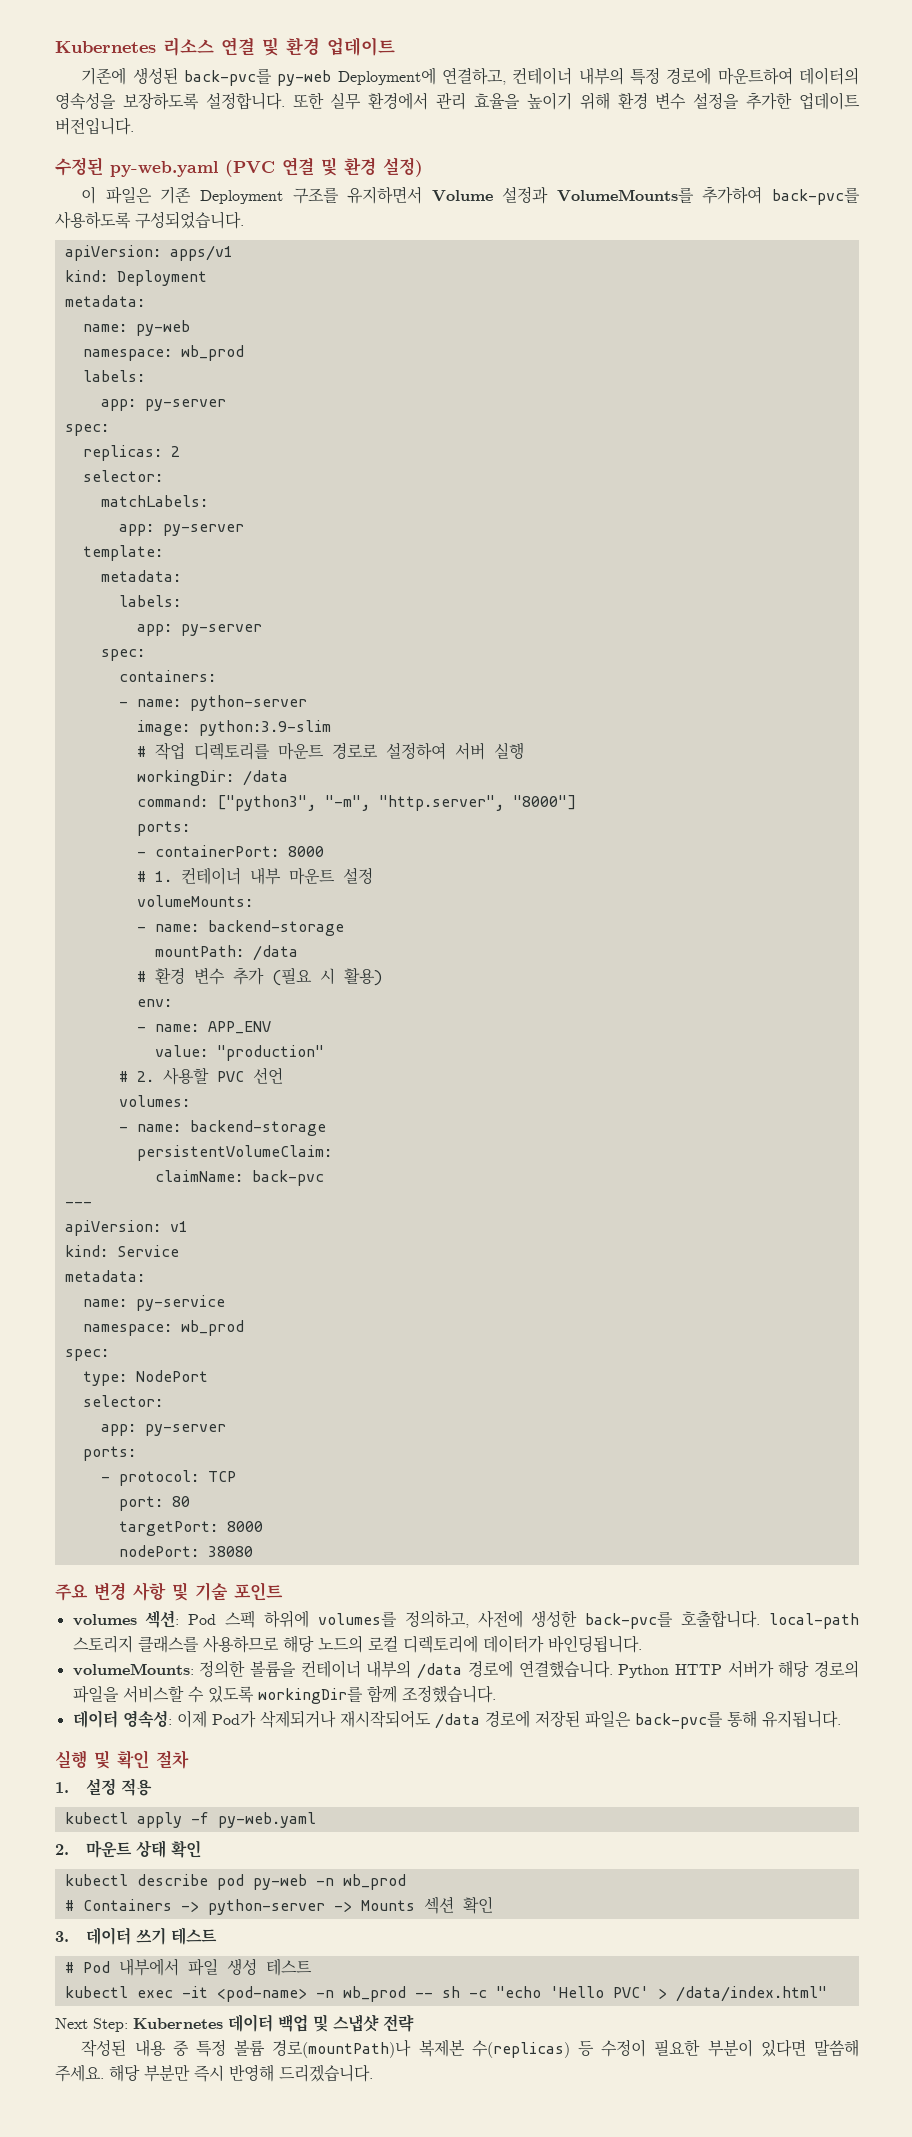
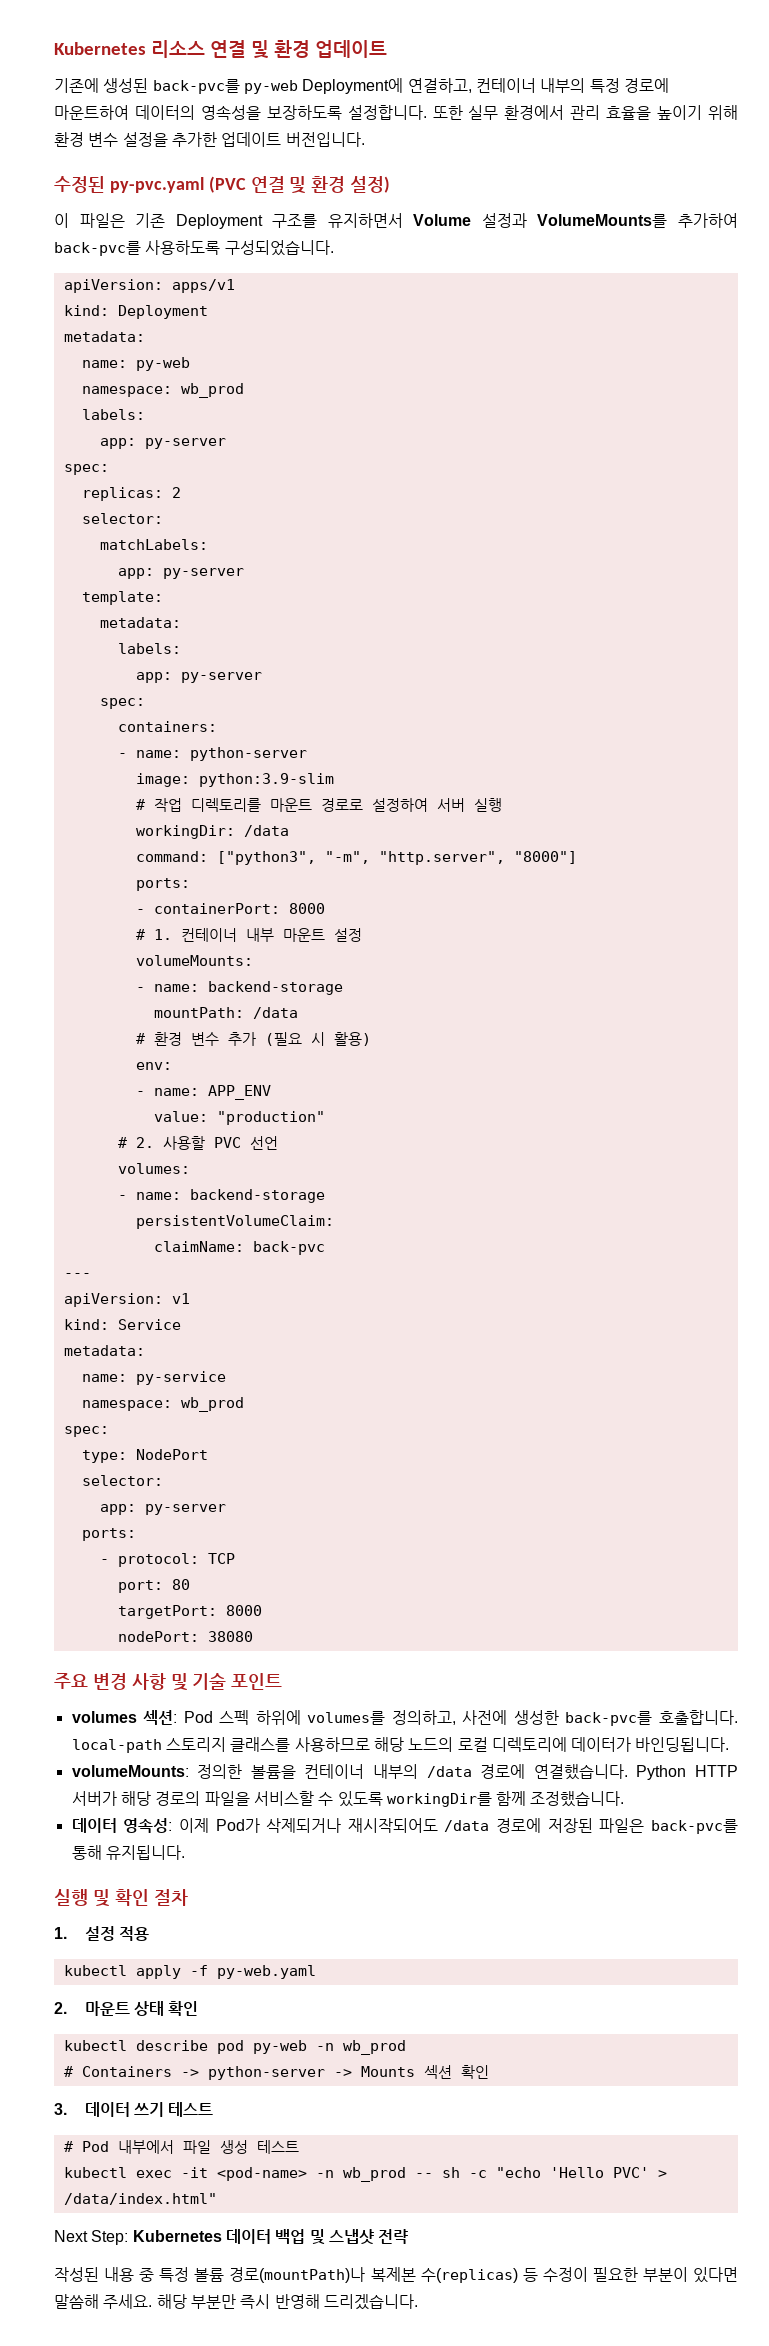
- 수정된 py-web.yaml (PVC 연결 및 환경 설정)
+ 수정된 py-pvc.yaml (PVC 연결 및 환경 설정)

